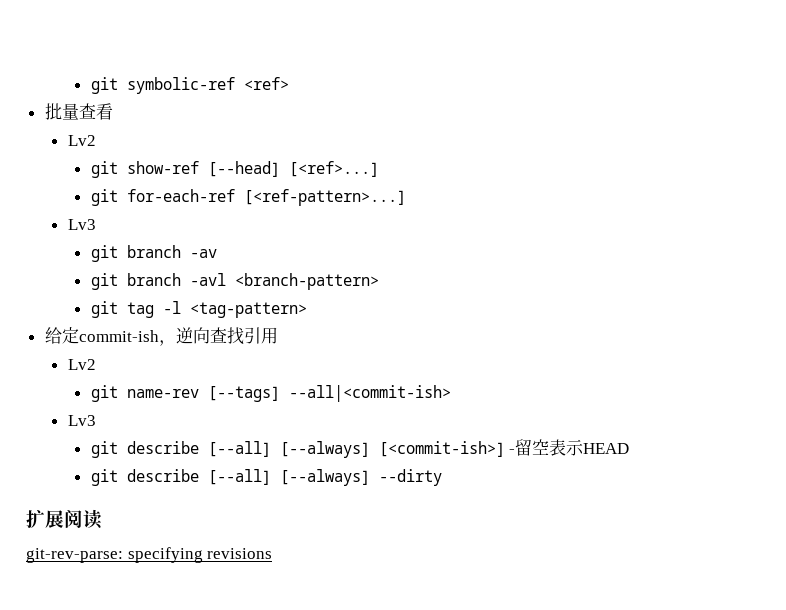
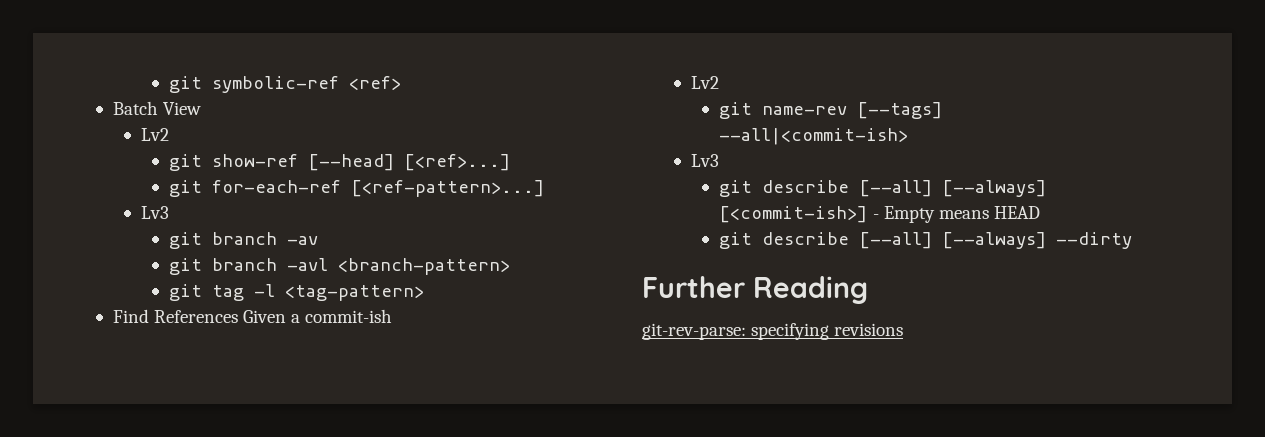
- 批量查看
+ Batch View
- 给定commit-ish，逆向查找引用
+ Find References Given a commit-ish
- git describe [--all] [--always] [<commit-ish>] -留空表示HEAD
+ git describe [--all] [--always] [<commit-ish>] - Empty means HEAD
- 扩展阅读
+ Further Reading

